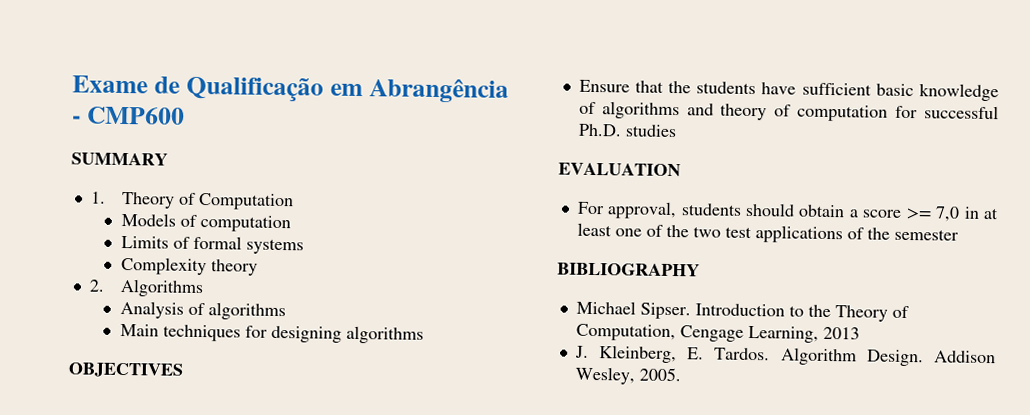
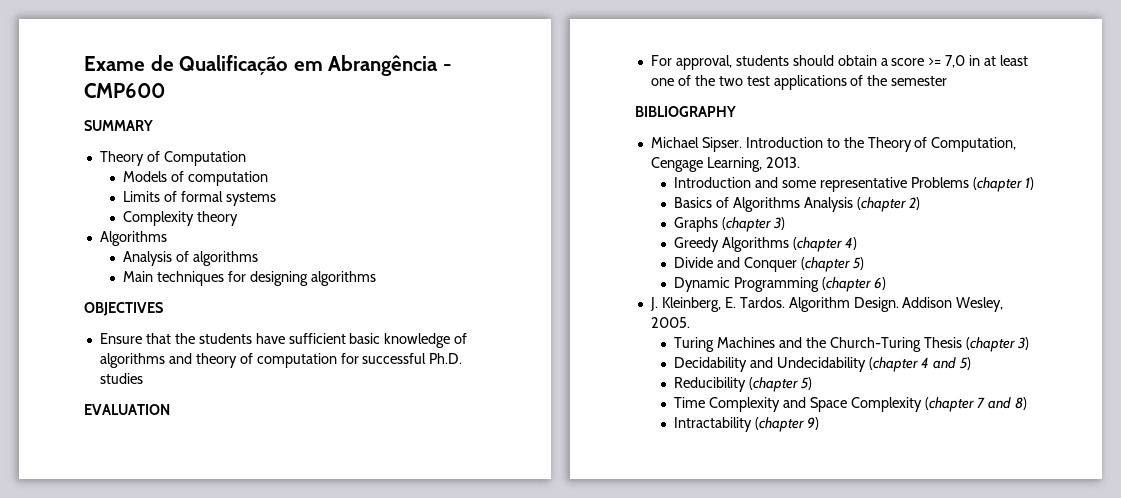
- 1. Theory of Computation
+ Theory of Computation
  Complexity theory
- 2. Algorithms
+ Algorithms
- Introduction to the Theory of Computation, Cengage Learning, 2013
+ Introduction to the Theory of Computation, Cengage Learning, 2013.
+ Introduction and some representative Problems (chapter 1)
+ Basics of Algorithms Analysis (chapter 2)
+ Graphs (chapter 3)
+ Greedy Algorithms (chapter 4)
+ Divide and Conquer (chapter 5)
+ Dynamic Programming (chapter 6)
+ Turing Machines and the Church-Turing Thesis (chapter 3)
+ Decidability and Undecidability (chapter 4 and 5)
+ Reducibility (chapter 5)
+ Time Complexity and Space Complexity (chapter 7 and 8)
+ Intractability (chapter 9)

